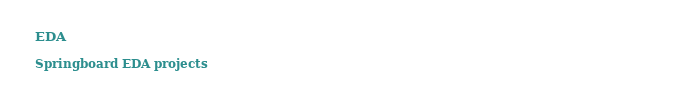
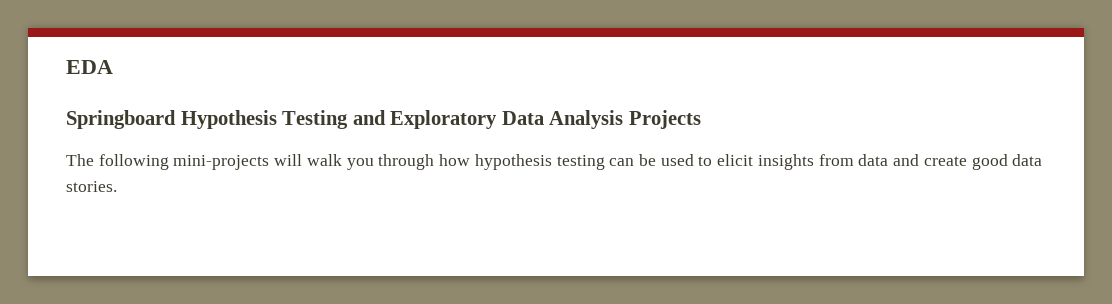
- Springboard EDA projects
+ Springboard Hypothesis Testing and Exploratory Data Analysis Projects
+ The following mini-projects will walk you through how hypothesis testing can be used to elicit insights from data and create good data stories.

